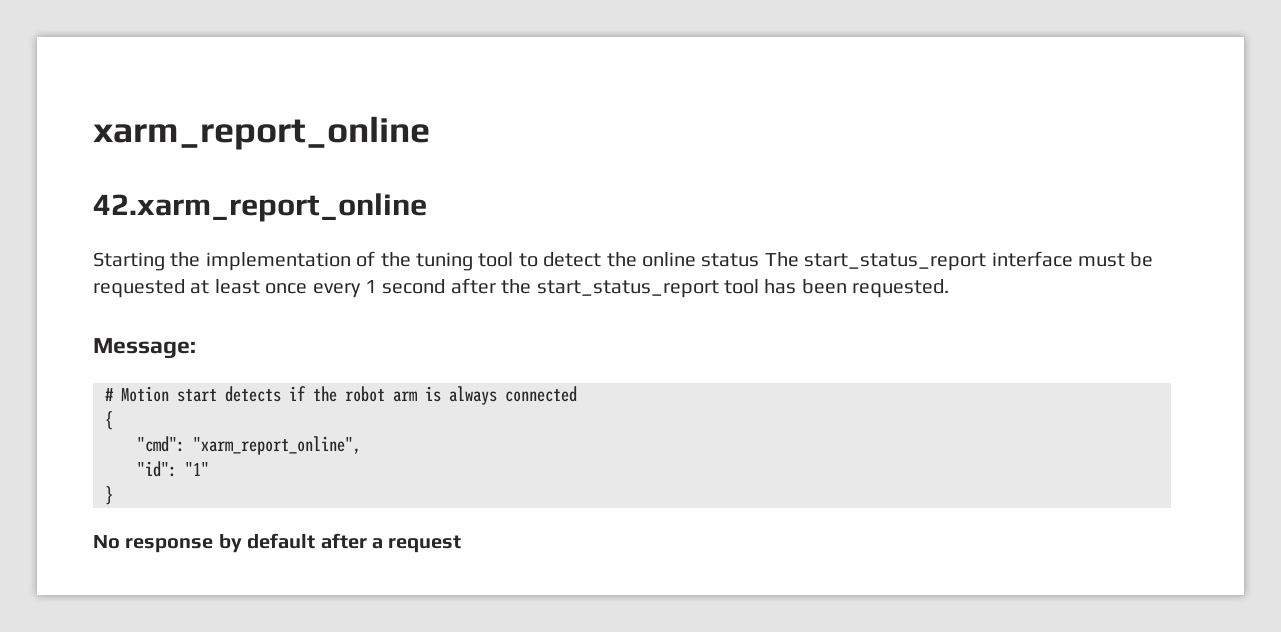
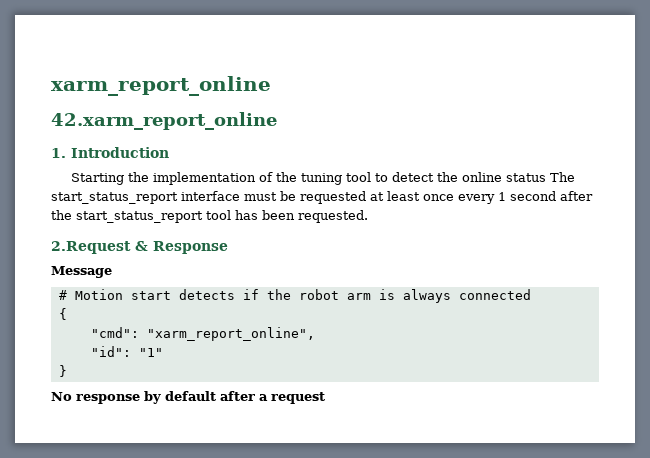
+ 1. Introduction
- Message:
+ 2.Request & Response
+ Message

